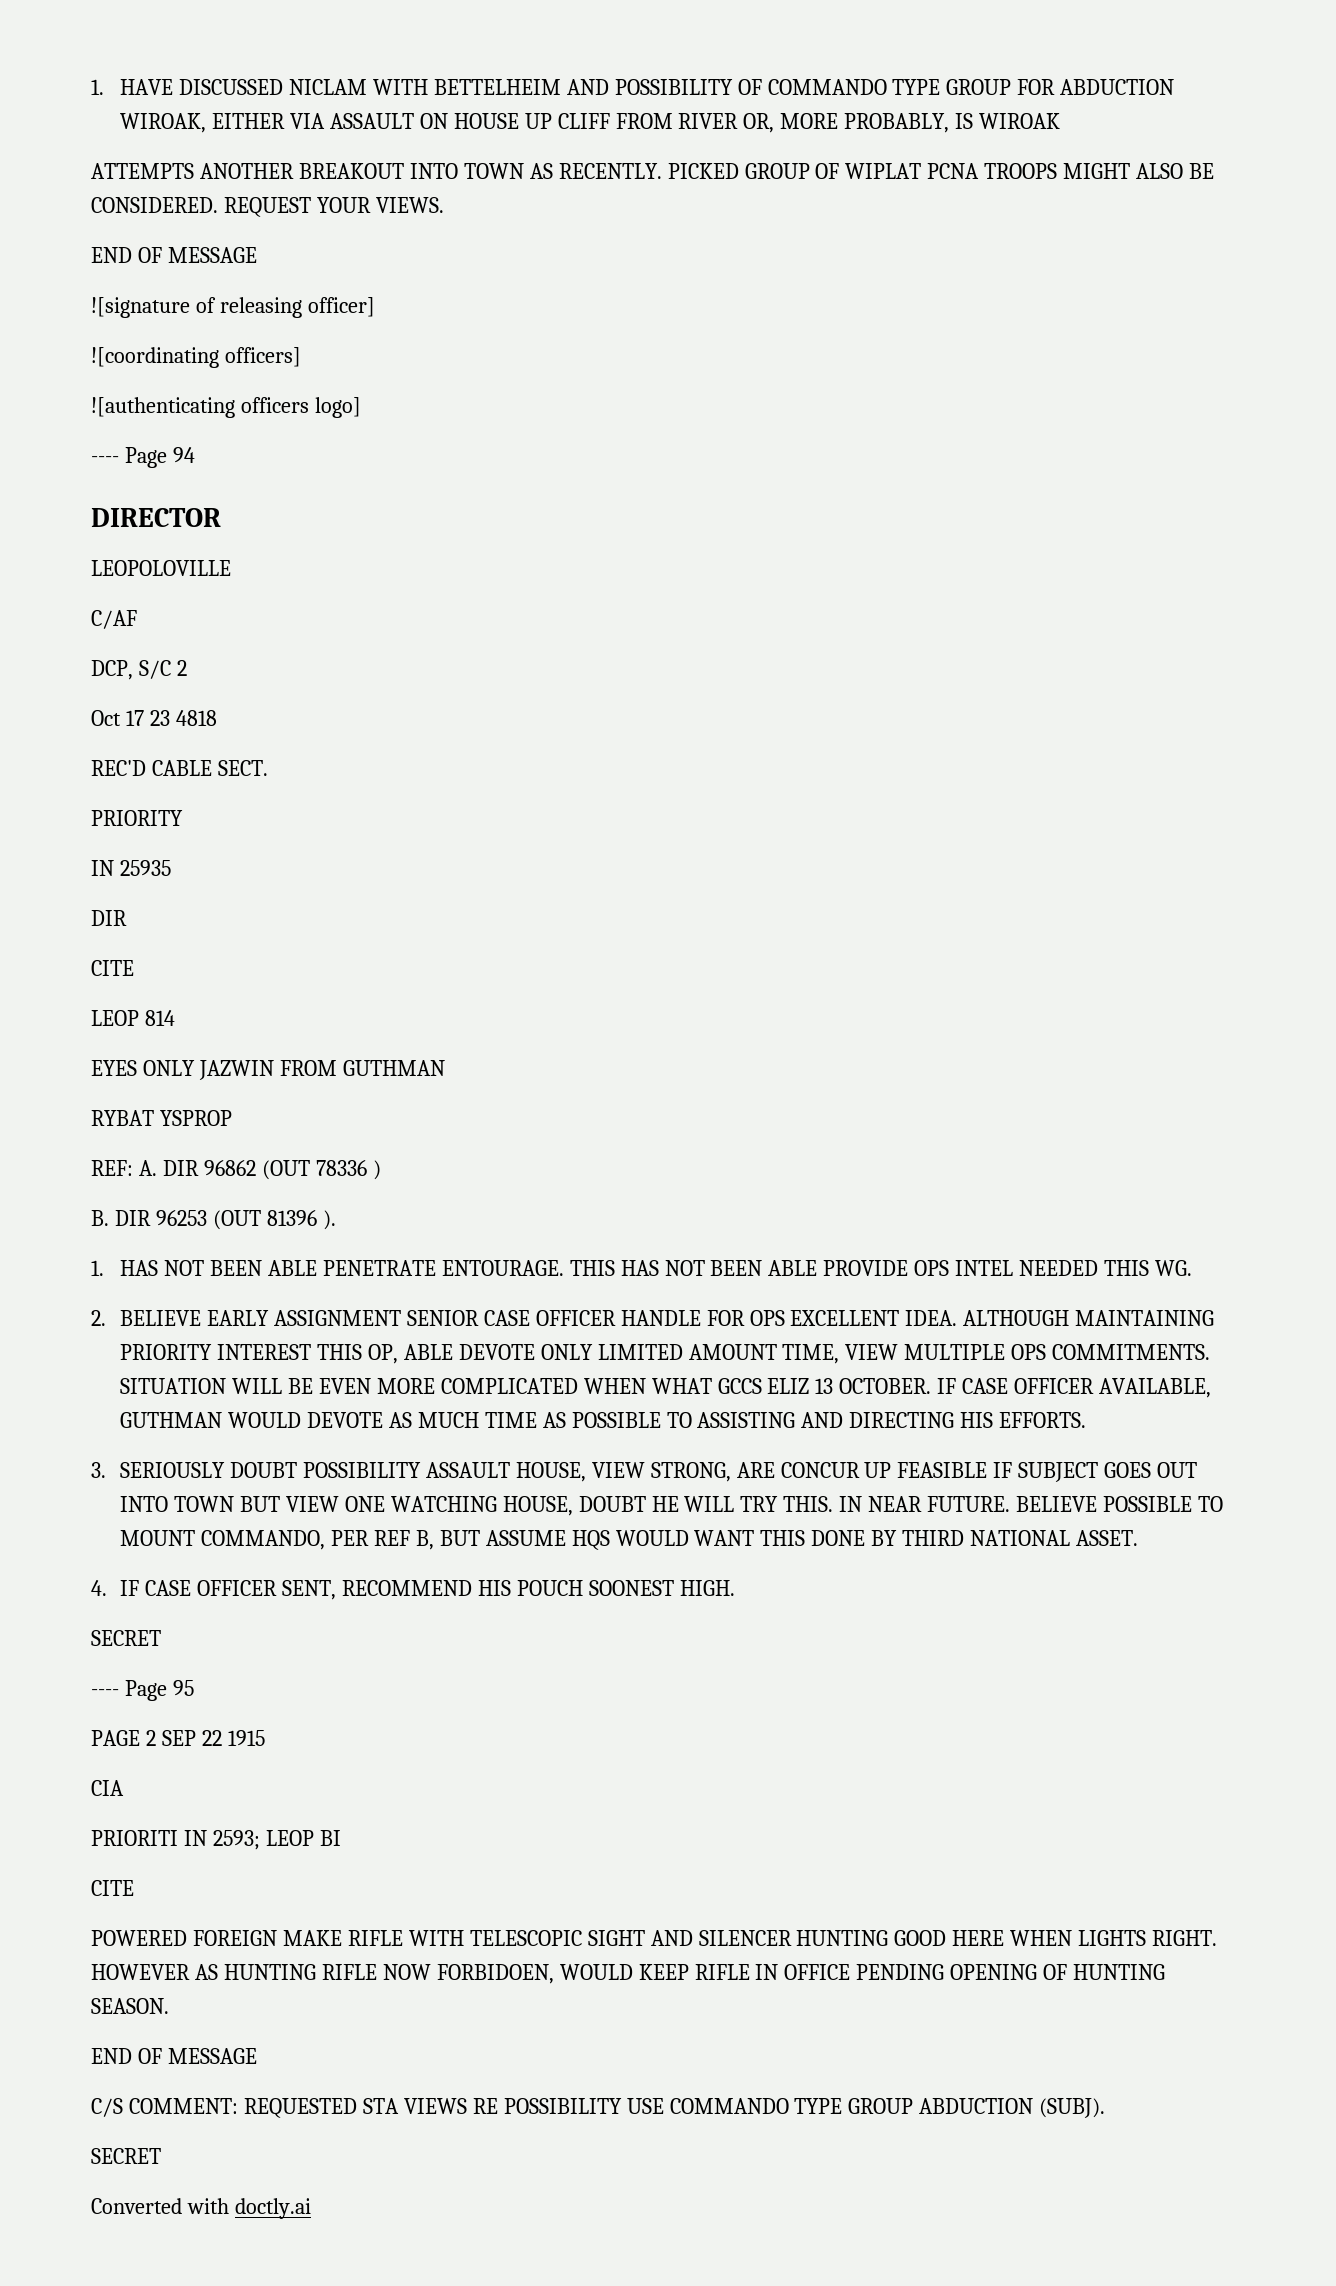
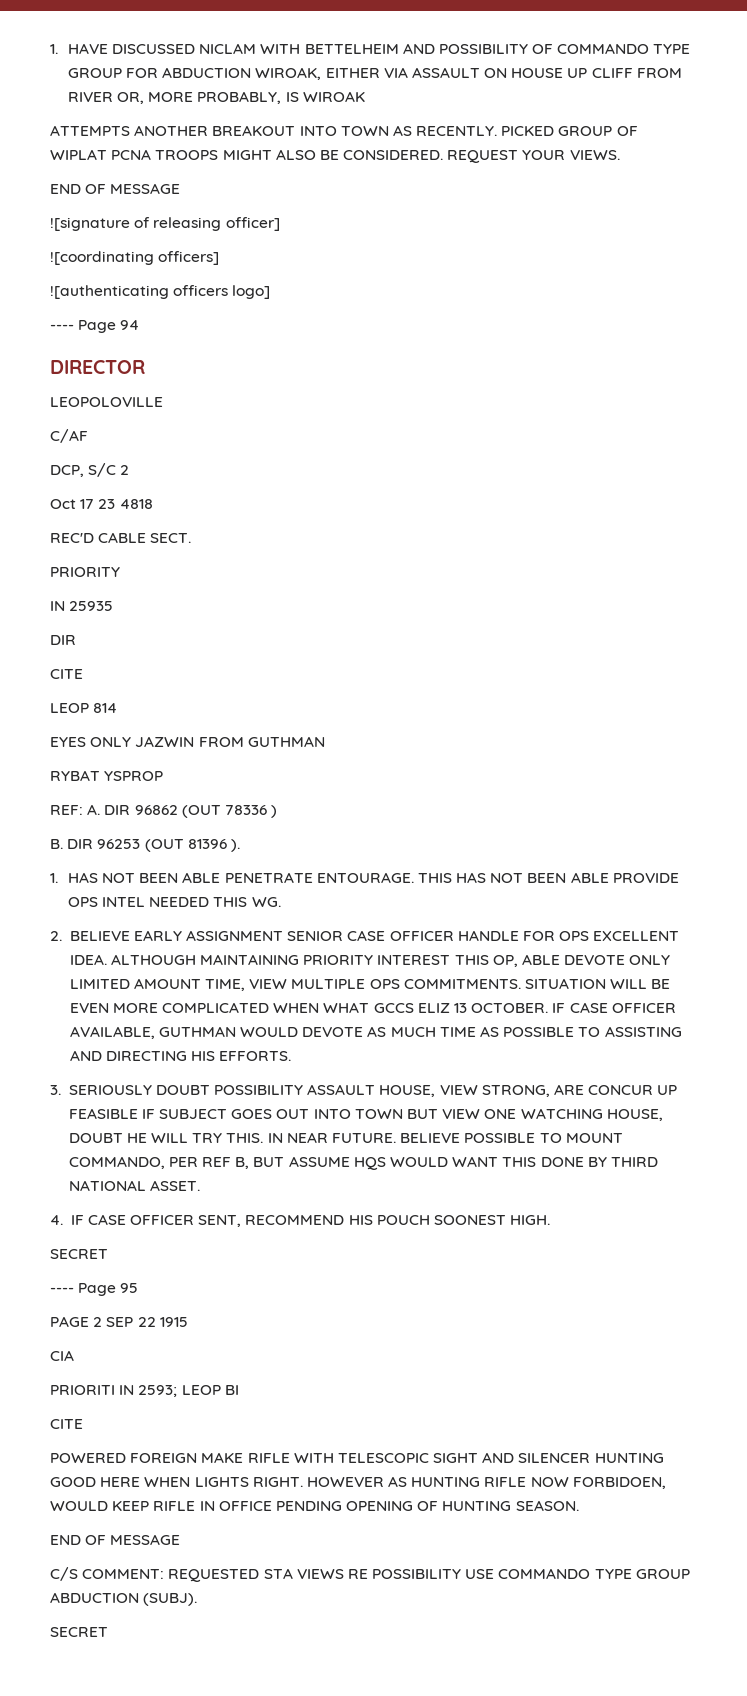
- Converted with doctly.ai

